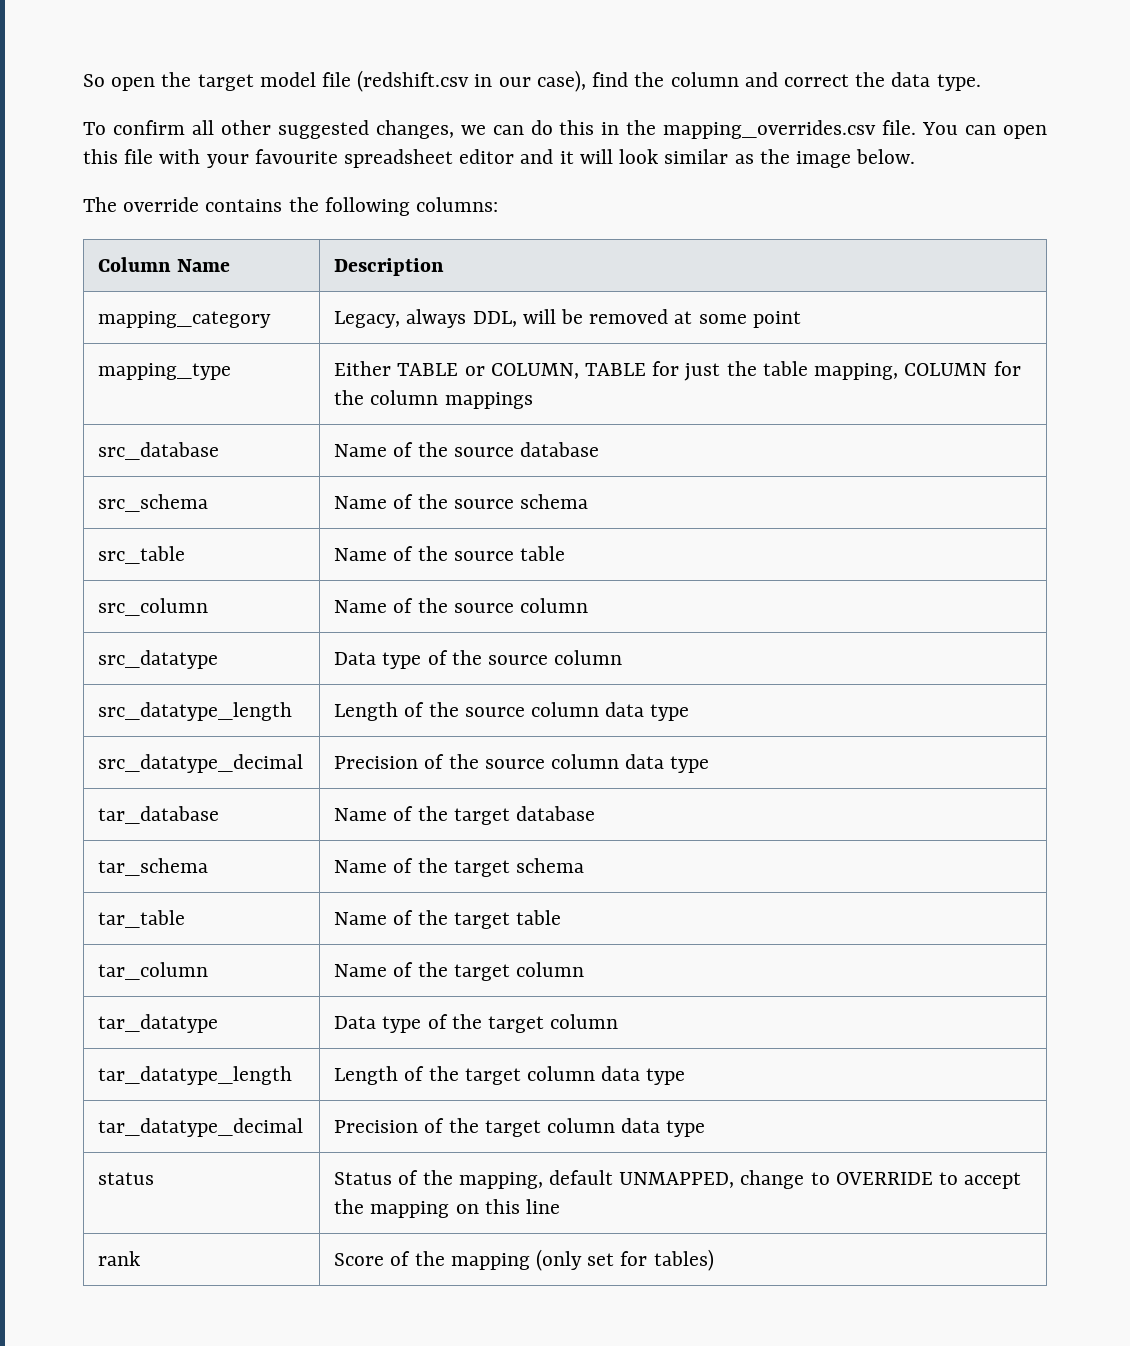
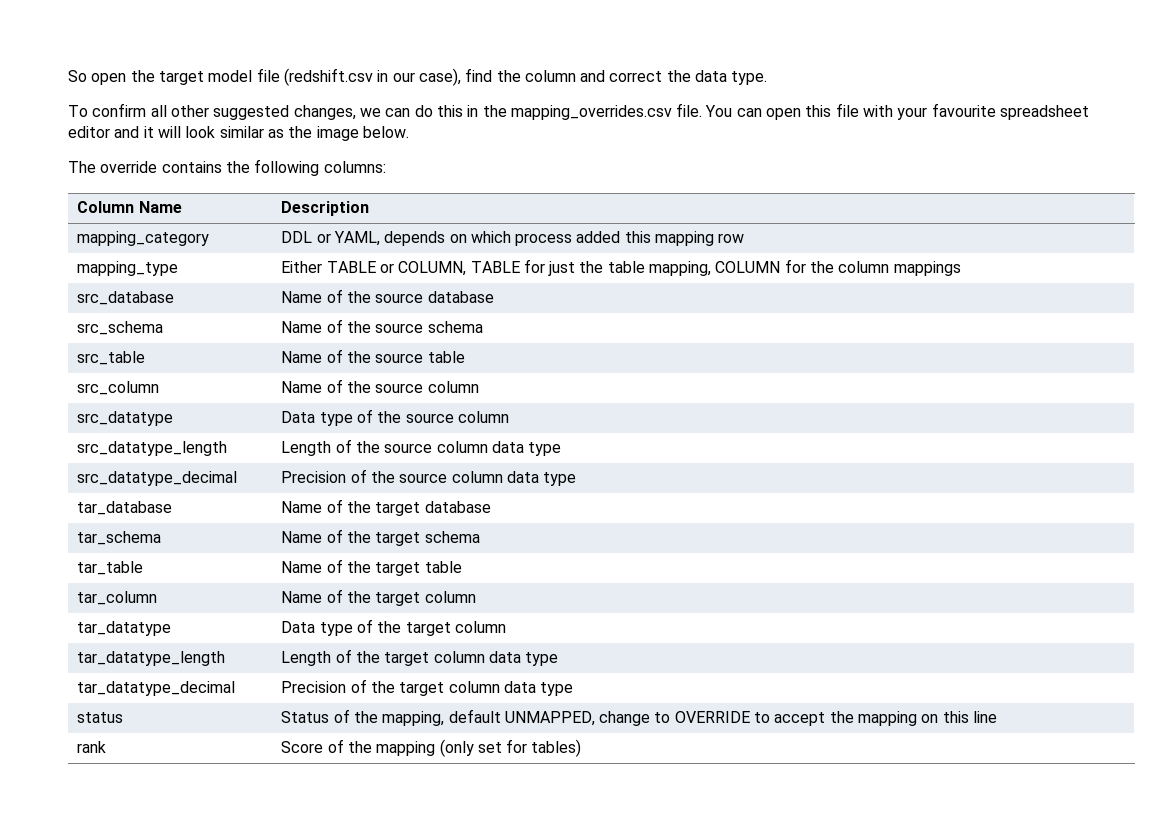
- mapping_category | Legacy, always DDL, will be removed at some point
+ mapping_category | DDL or YAML, depends on which process added this mapping row

